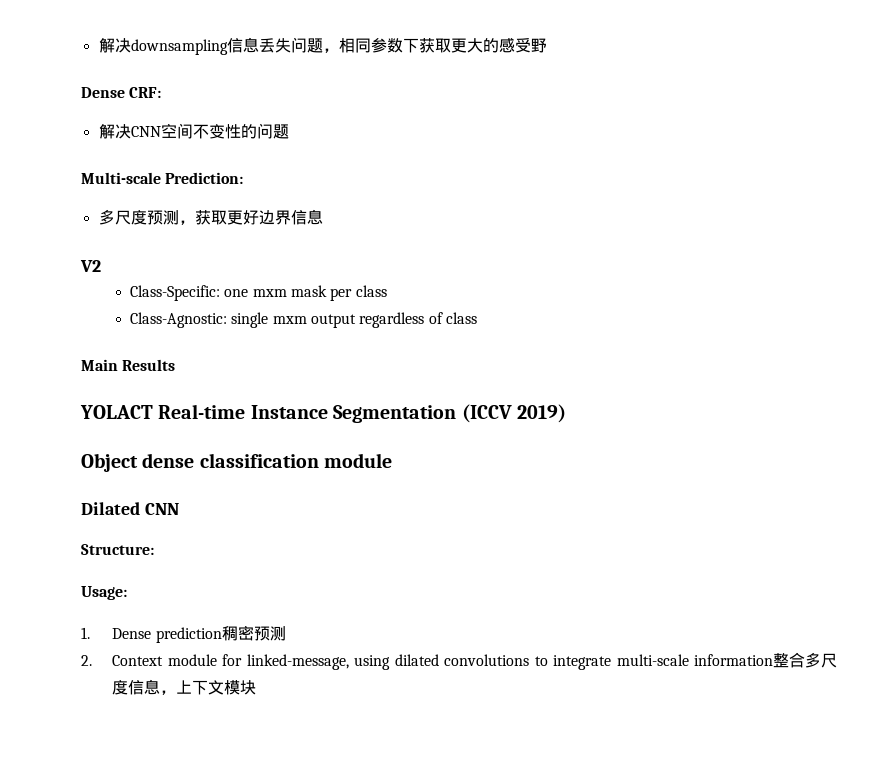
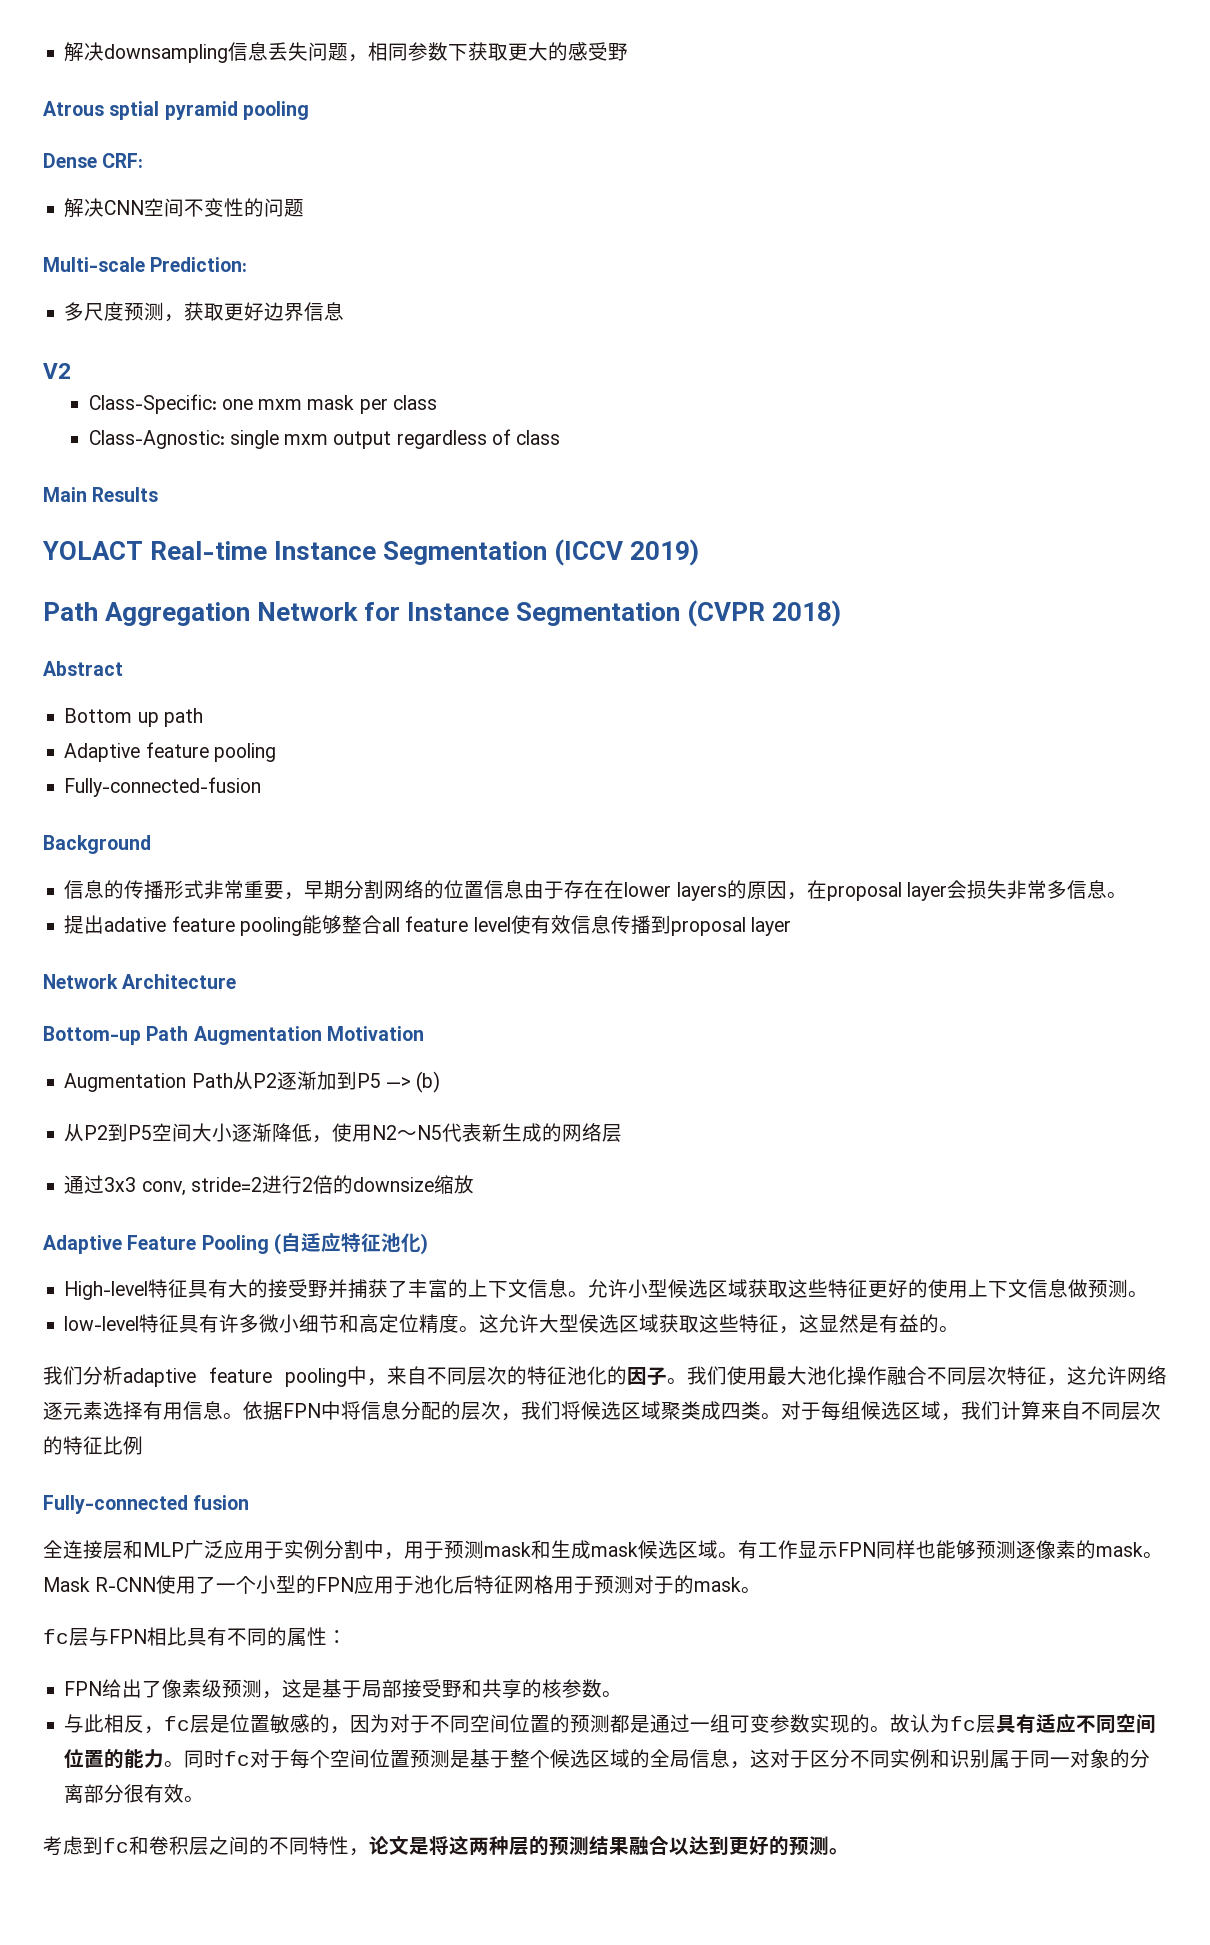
+ Atrous sptial pyramid pooling
- Object dense classification module
- Dilated CNN
- Structure:
- Usage:
- 1. Dense prediction稠密预测
- 2. Context module for linked-message, using dilated convolutions to integrate multi-scale information整合多尺度信息，上下文模块
+ Path Aggregation Network for Instance Segmentation (CVPR 2018)
+ Abstract
+ Bottom up path
+ Adaptive feature pooling
+ Fully-connected-fusion
+ Background
+ 信息的传播形式非常重要，早期分割网络的位置信息由于存在在lower layers的原因，在proposal layer会损失非常多信息。
+ 提出adative feature pooling能够整合all feature level使有效信息传播到proposal layer
+ Network Architecture
+ Bottom-up Path Augmentation Motivation
+ Augmentation Path从P2逐渐加到P5 —> (b)
+ 从P2到P5空间大小逐渐降低，使用N2～N5代表新生成的网络层
+ 通过3x3 conv, stride=2进行2倍的downsize缩放
+ Adaptive Feature Pooling (自适应特征池化)
+ High-level特征具有大的接受野并捕获了丰富的上下文信息。允许小型候选区域获取这些特征更好的使用上下文信息做预测。
+ low-level特征具有许多微小细节和高定位精度。这允许大型侯选区域获取这些特征，这显然是有益的。
+ 我们分析adaptive feature pooling中，来自不同层次的特征池化的因子。我们使用最大池化操作融合不同层次特征，这允许网络逐元素选择有用信息。依据FPN中将信息分配的层次，我们将候选区域聚类成四类。对于每组候选区域，我们计算来自不同层次的特征比例
+ Fully-connected fusion
+ 全连接层和MLP广泛应用于实例分割中，用于预测mask和生成mask候选区域。有工作显示FPN同样也能够预测逐像素的mask。Mask R-CNN使用了一个小型的FPN应用于池化后特征网格用于预测对于的mask。
+ fc层与FPN相比具有不同的属性：
+ FPN给出了像素级预测，这是基于局部接受野和共享的核参数。
+ 与此相反，fc层是位置敏感的，因为对于不同空间位置的预测都是通过一组可变参数实现的。故认为fc层具有适应不同空间位置的能力。同时fc对于每个空间位置预测是基于整个候选区域的全局信息，这对于区分不同实例和识别属于同一对象的分离部分很有效。
+ 考虑到fc和卷积层之间的不同特性，论文是将这两种层的预测结果融合以达到更好的预测。

